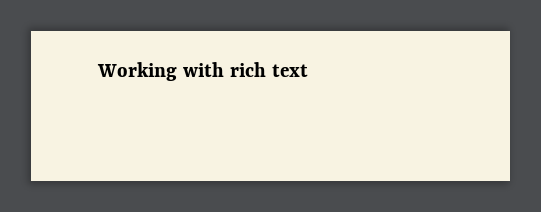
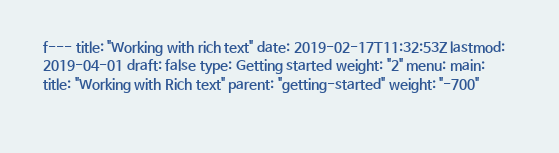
- Working with rich text
+ f--- title: "Working with rich text" date: 2019-02-17T11:32:53Z lastmod: 2019-04-01 draft: false type: Getting started weight: "2" menu: main: title: "Working with Rich text" parent: "getting-started" weight: "-700"

